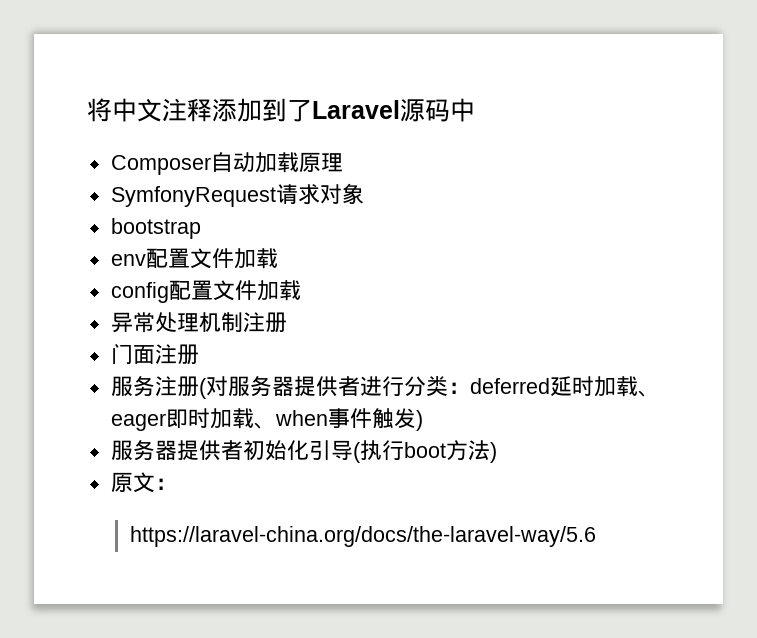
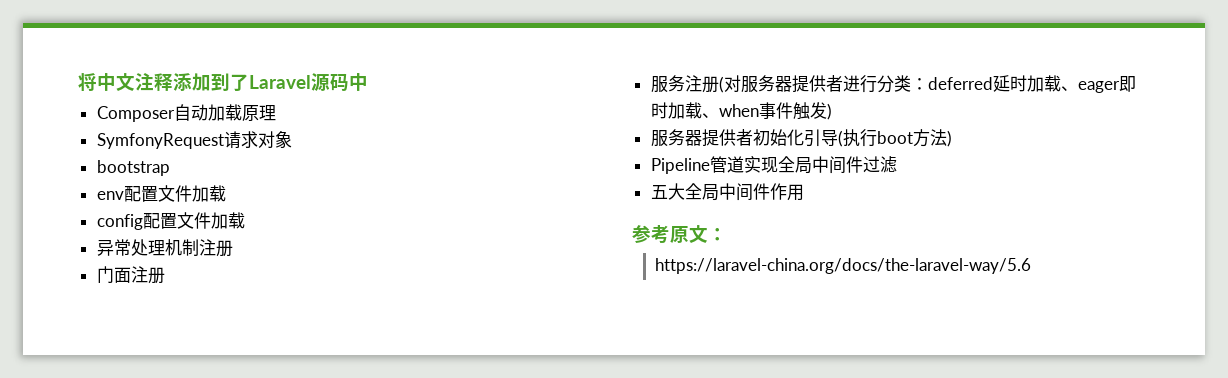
- 原文：
+ Pipeline管道实现全局中间件过滤
+ 五大全局中间件作用
+ 参考原文：

